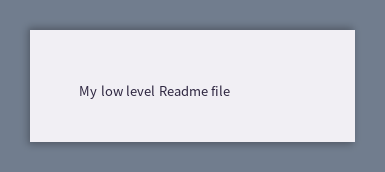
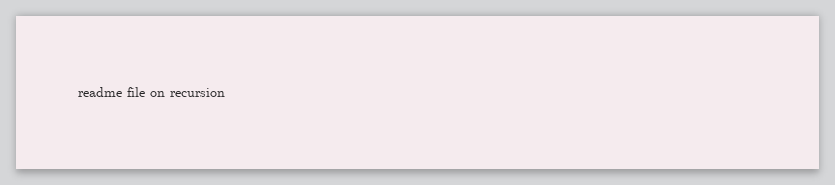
- My low level Readme file
+ readme file on recursion

